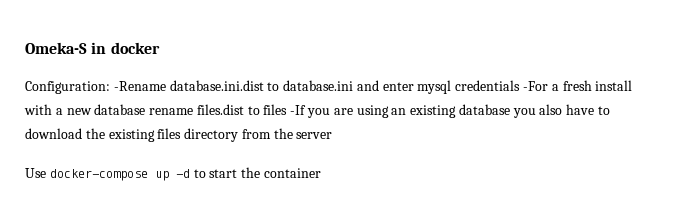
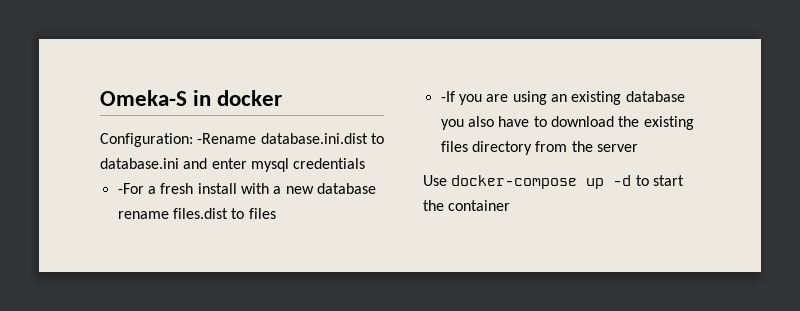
- Configuration: -Rename database.ini.dist to database.ini and enter mysql credentials -For a fresh install with a new database rename files.dist to files -If you are using an existing database you also have to download the existing files directory from the server
+ Configuration: -Rename database.ini.dist to database.ini and enter mysql credentials
+ -For a fresh install with a new database rename files.dist to files
+ -If you are using an existing database you also have to download the existing files directory from the server

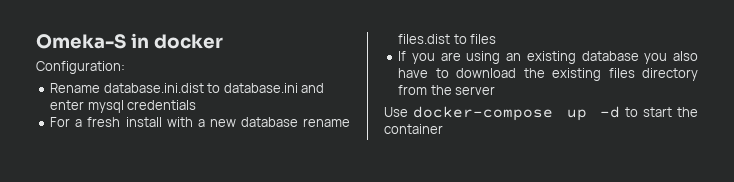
- Configuration: -Rename database.ini.dist to database.ini and enter mysql credentials
+ Configuration:
+ Rename database.ini.dist to database.ini and enter mysql credentials
- -For a fresh install with a new database rename files.dist to files
+ For a fresh install with a new database rename files.dist to files
- -If you are using an existing database you also have to download the existing files directory from the server
+ If you are using an existing database you also have to download the existing files directory from the server

